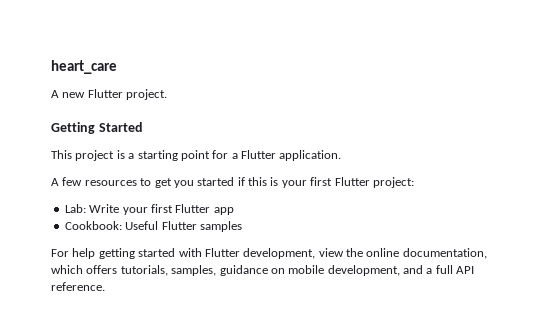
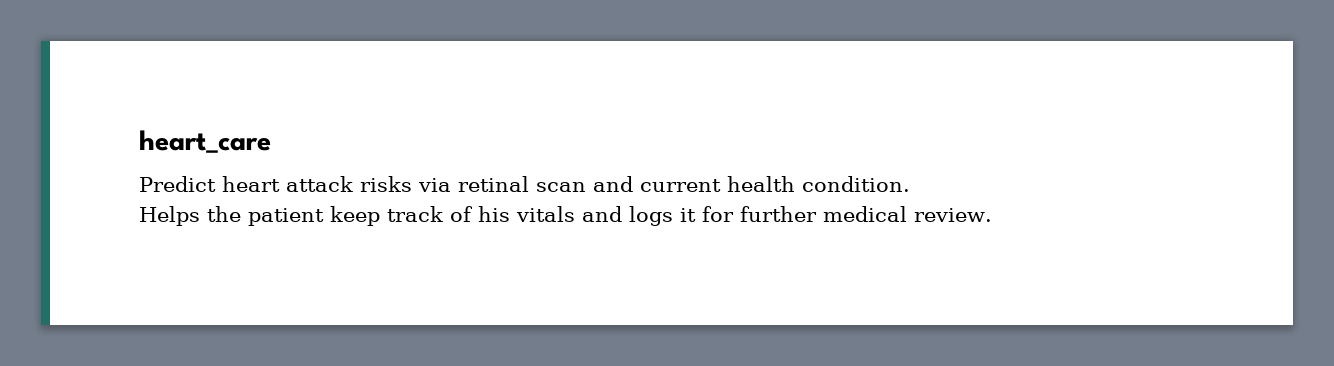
- A new Flutter project.
- Getting Started
- This project is a starting point for a Flutter application.
- A few resources to get you started if this is your first Flutter project:
- Lab: Write your first Flutter app
- Cookbook: Useful Flutter samples
- For help getting started with Flutter development, view the online documentation, which offers tutorials, samples, guidance on mobile development, and a full API reference.
+ Predict heart attack risks via retinal scan and current health condition.
+ Helps the patient keep track of his vitals and logs it for further medical review.

